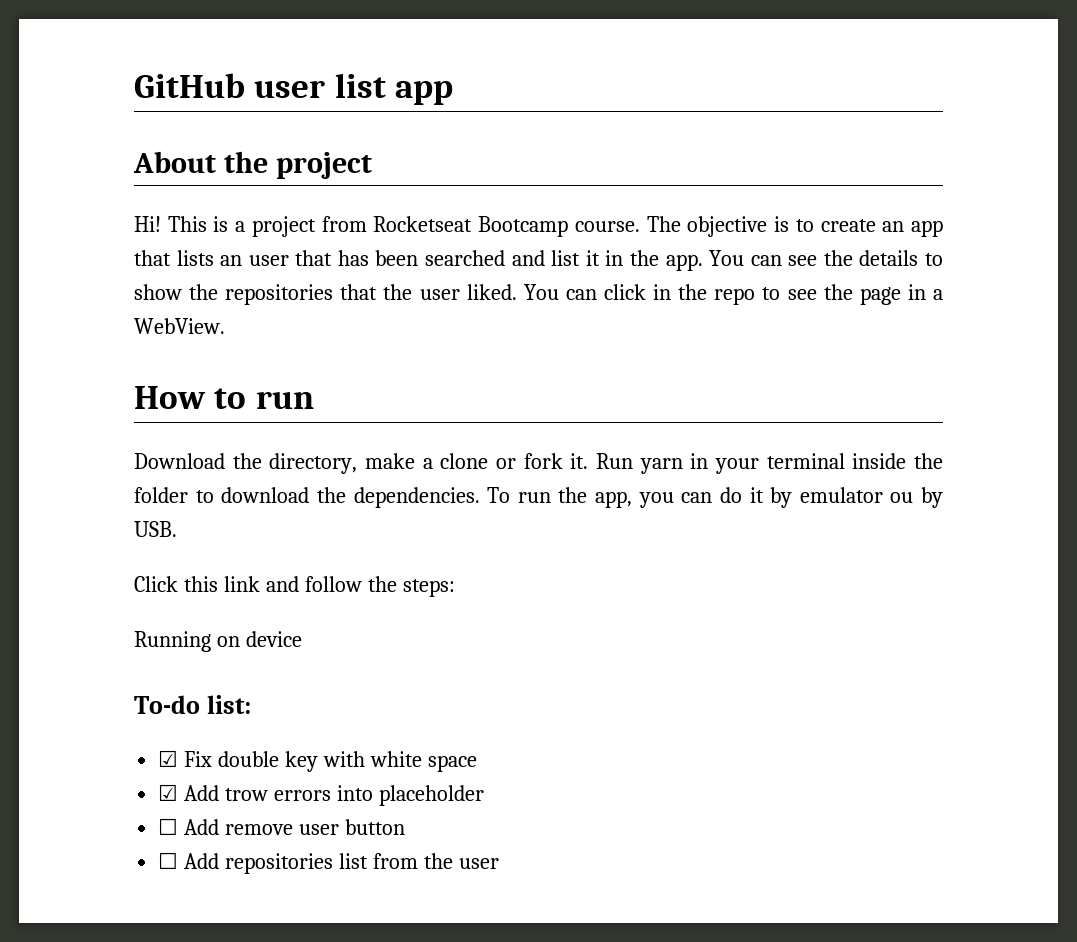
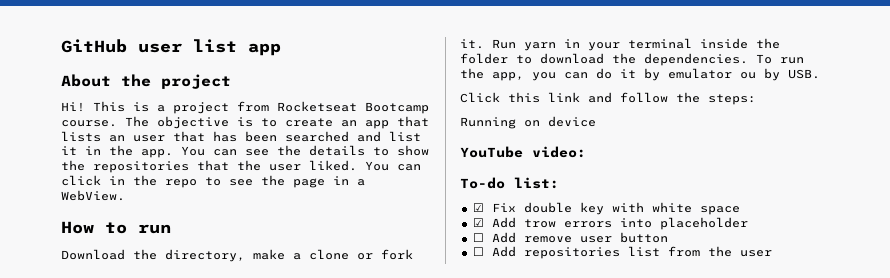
+ YouTube video:

